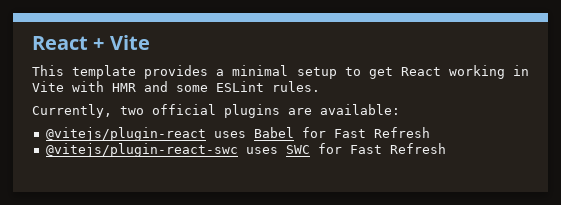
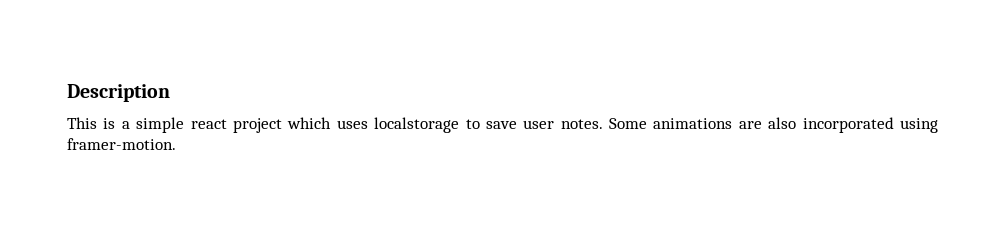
- React + Vite
- This template provides a minimal setup to get React working in Vite with HMR and some ESLint rules.
- Currently, two official plugins are available:
- @vitejs/plugin-react uses Babel for Fast Refresh
- @vitejs/plugin-react-swc uses SWC for Fast Refresh
+ Description
+ This is a simple react project which uses localstorage to save user notes. Some animations are also incorporated using framer-motion.

